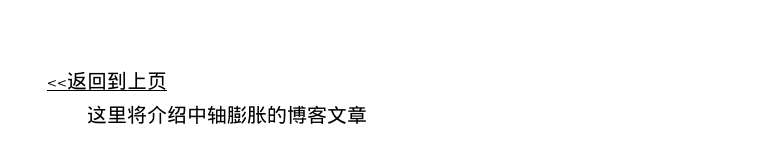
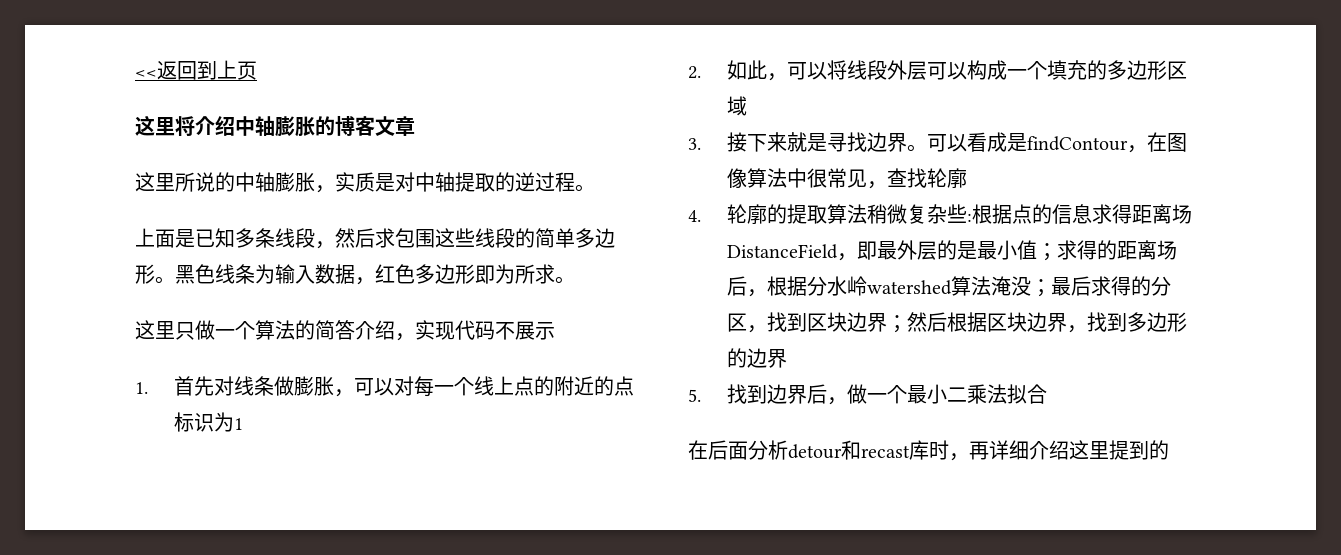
+ 这里所说的中轴膨胀，实质是对中轴提取的逆过程。
+ 上面是已知多条线段，然后求包围这些线段的简单多边形。黑色线条为输入数据，红色多边形即为所求。
+ 这里只做一个算法的简答介绍，实现代码不展示
+ 1.首先对线条做膨胀，可以对每一个线上点的附近的点标识为1
+ 2.如此，可以将线段外层可以构成一个填充的多边形区域
+ 3.接下来就是寻找边界。可以看成是findContour，在图像算法中很常见，查找轮廓
+ 4.轮廓的提取算法稍微复杂些:根据点的信息求得距离场DistanceField，即最外层的是最小值；求得的距离场后，根据分水岭watershed算法淹没；最后求得的分区，找到区块边界；然后根据区块边界，找到多边形的边界
+ 5.找到边界后，做一个最小二乘法拟合
+ 在后面分析detour和recast库时，再详细介绍这里提到的

